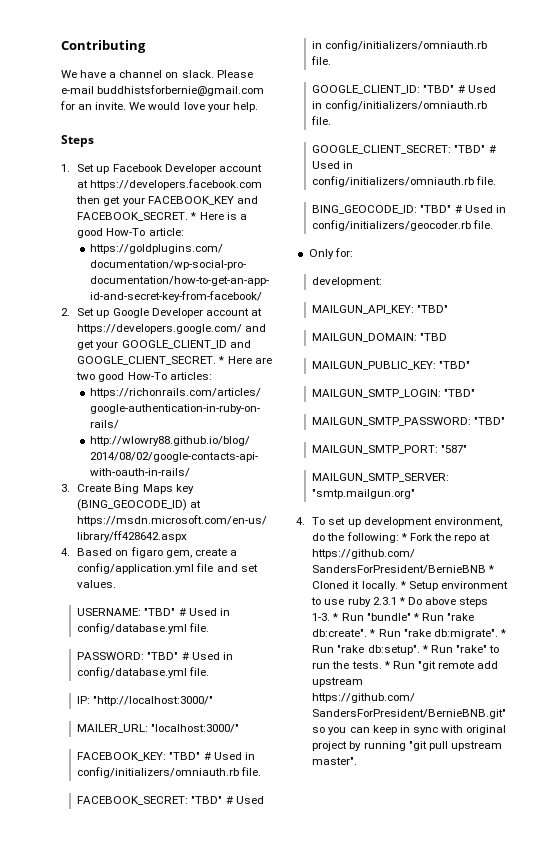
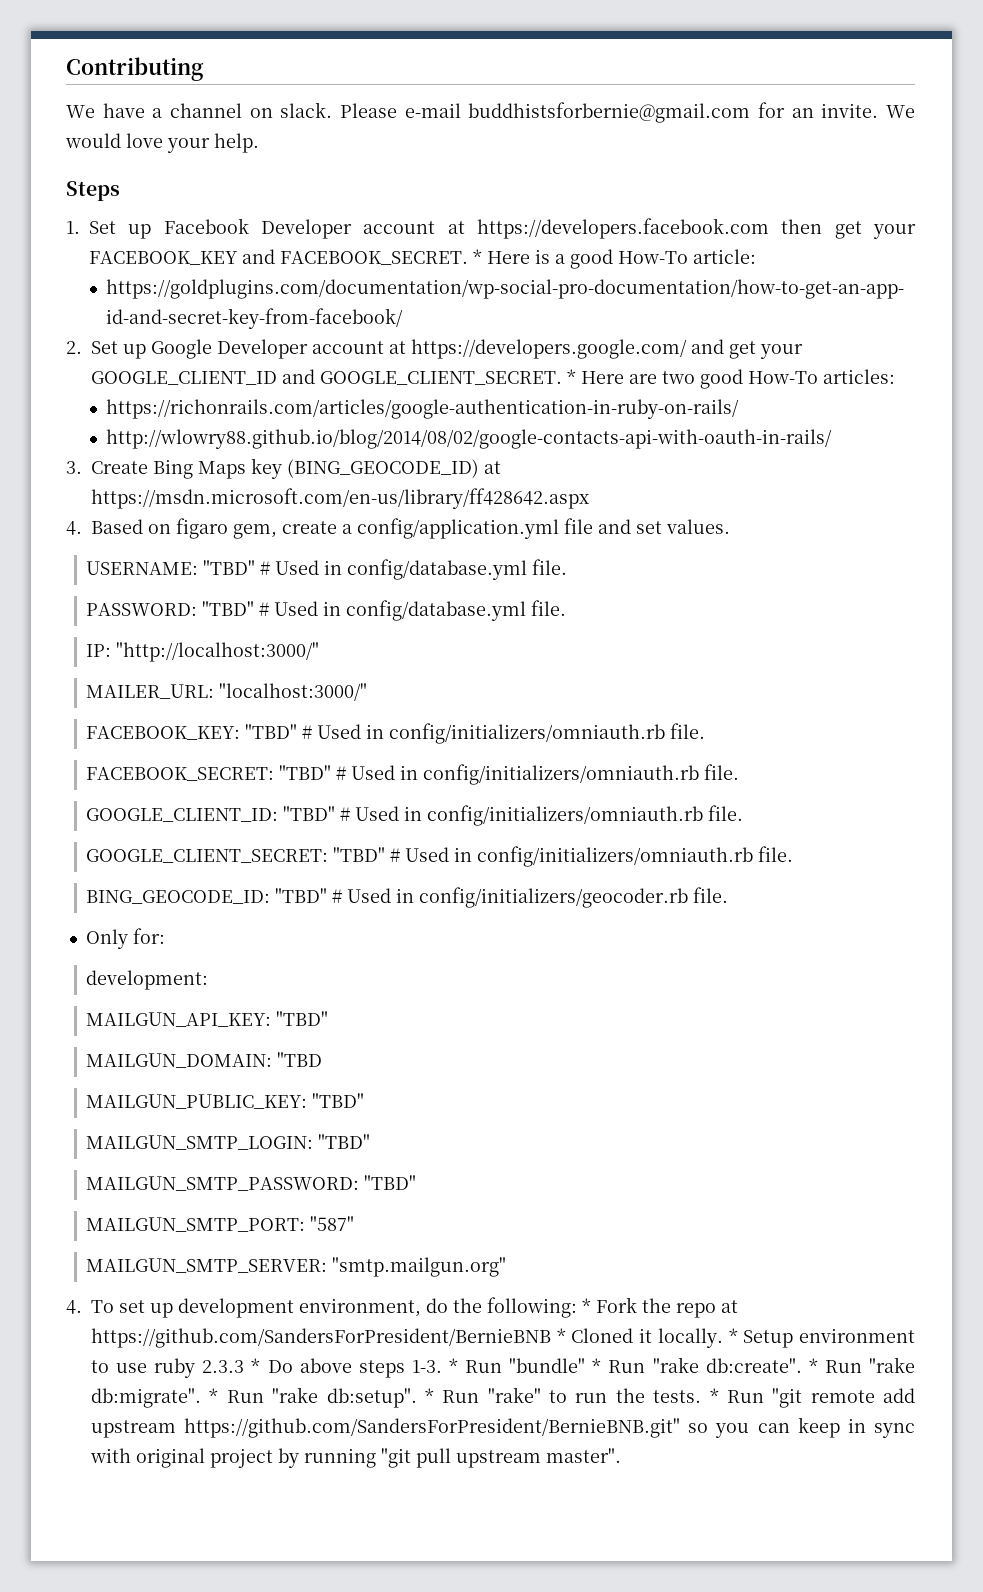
- * Setup environment to use ruby 2.3.1 * Do above steps 1-3.
+ * Setup environment to use ruby 2.3.3 * Do above steps 1-3.

